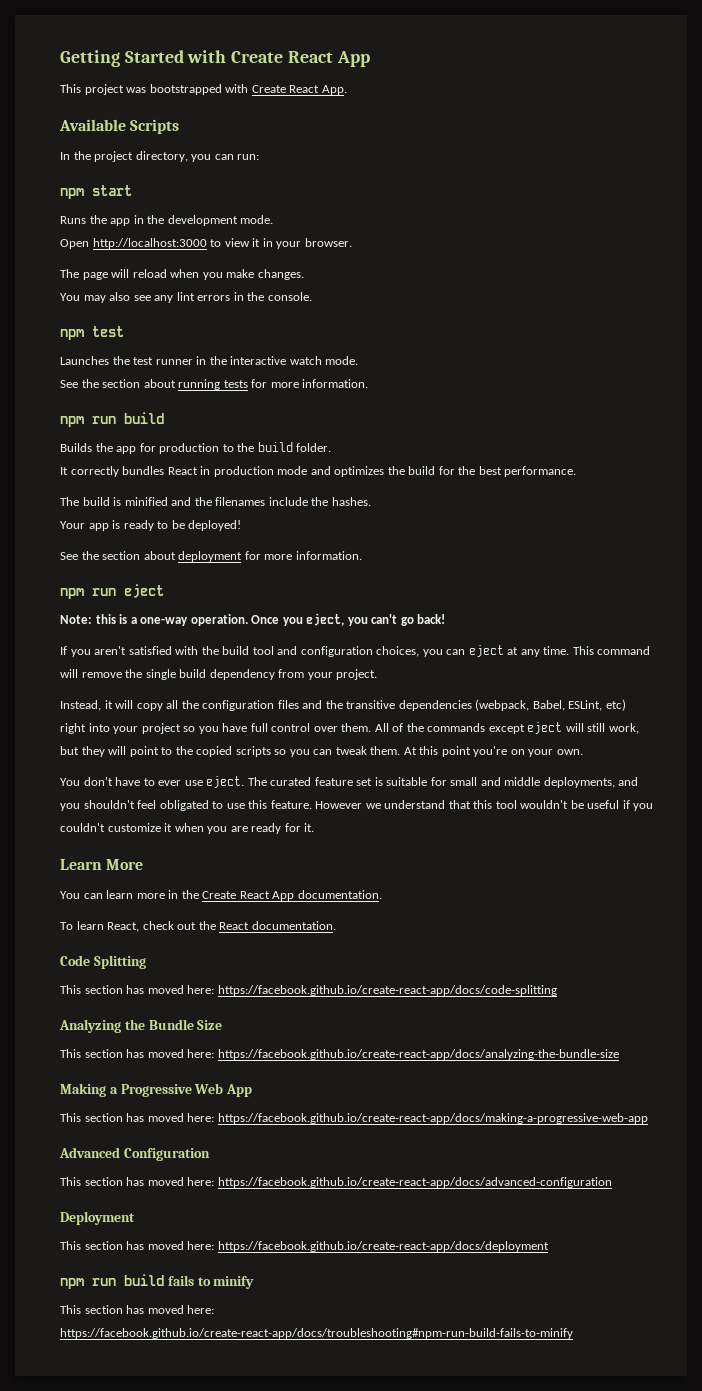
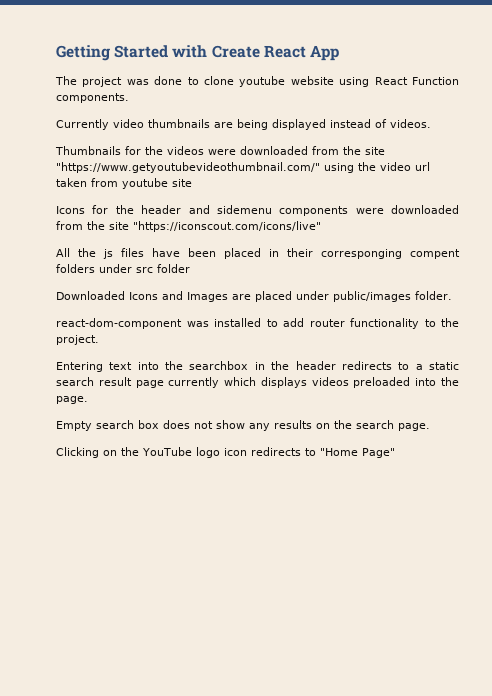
- This project was bootstrapped with Create React App.
- Available Scripts
- In the project directory, you can run:
- npm start
- Runs the app in the development mode.
- Open http://localhost:3000 to view it in your browser.
- The page will reload when you make changes.
- You may also see any lint errors in the console.
- npm test
- Launches the test runner in the interactive watch mode.
- See the section about running tests for more information.
- npm run build
- Builds the app for production to the build folder.
- It correctly bundles React in production mode and optimizes the build for the best performance.
- The build is minified and the filenames include the hashes.
- Your app is ready to be deployed!
- See the section about deployment for more information.
- npm run eject
- Note: this is a one-way operation. Once you eject, you can't go back!
- If you aren't satisfied with the build tool and configuration choices, you can eject at any time. This command will remove the single build dependency from your project.
- Instead, it will copy all the configuration files and the transitive dependencies (webpack, Babel, ESLint, etc) right into your project so you have full control over them. All of the commands except eject will still work, but they will point to the copied scripts so you can tweak them. At this point you're on your own.
- You don't have to ever use eject. The curated feature set is suitable for small and middle deployments, and you shouldn't feel obligated to use this feature. However we understand that this tool wouldn't be useful if you couldn't customize it when you are ready for it.
- Learn More
- You can learn more in the Create React App documentation.
- To learn React, check out the React documentation.
- Code Splitting
- This section has moved here: https://facebook.github.io/create-react-app/docs/code-splitting
- Analyzing the Bundle Size
- This section has moved here: https://facebook.github.io/create-react-app/docs/analyzing-the-bundle-size
- Making a Progressive Web App
- This section has moved here: https://facebook.github.io/create-react-app/docs/making-a-progressive-web-app
- Advanced Configuration
- This section has moved here: https://facebook.github.io/create-react-app/docs/advanced-configuration
- Deployment
- This section has moved here: https://facebook.github.io/create-react-app/docs/deployment
- npm run build fails to minify
- This section has moved here: https://facebook.github.io/create-react-app/docs/troubleshooting#npm-run-build-fails-to-minify
+ The project was done to clone youtube website using React Function components.
+ Currently video thumbnails are being displayed instead of videos.
+ Thumbnails for the videos were downloaded from the site "https://www.getyoutubevideothumbnail.com/" using the video url taken from youtube site
+ Icons for the header and sidemenu components were downloaded from the site "https://iconscout.com/icons/live"
+ All the js files have been placed in their corresponging compent folders under src folder
+ Downloaded Icons and Images are placed under public/images folder.
+ react-dom-component was installed to add router functionality to the project.
+ Entering text into the searchbox in the header redirects to a static search result page currently which displays videos preloaded into the page.
+ Empty search box does not show any results on the search page.
+ Clicking on the YouTube logo icon redirects to "Home Page"

